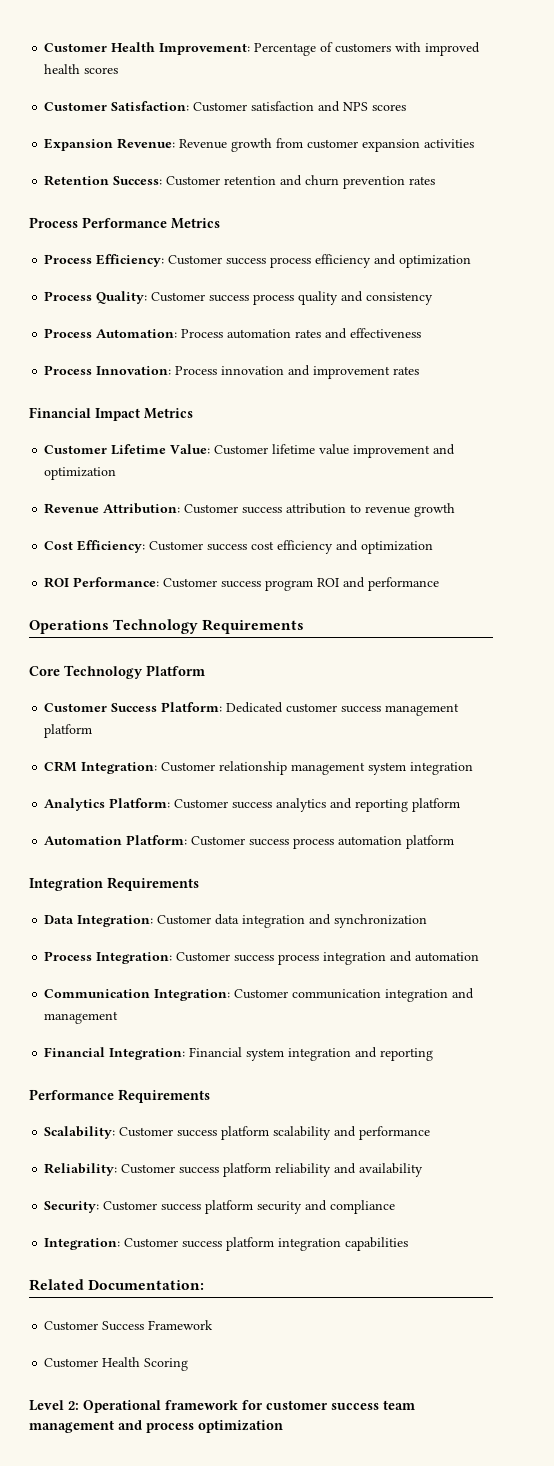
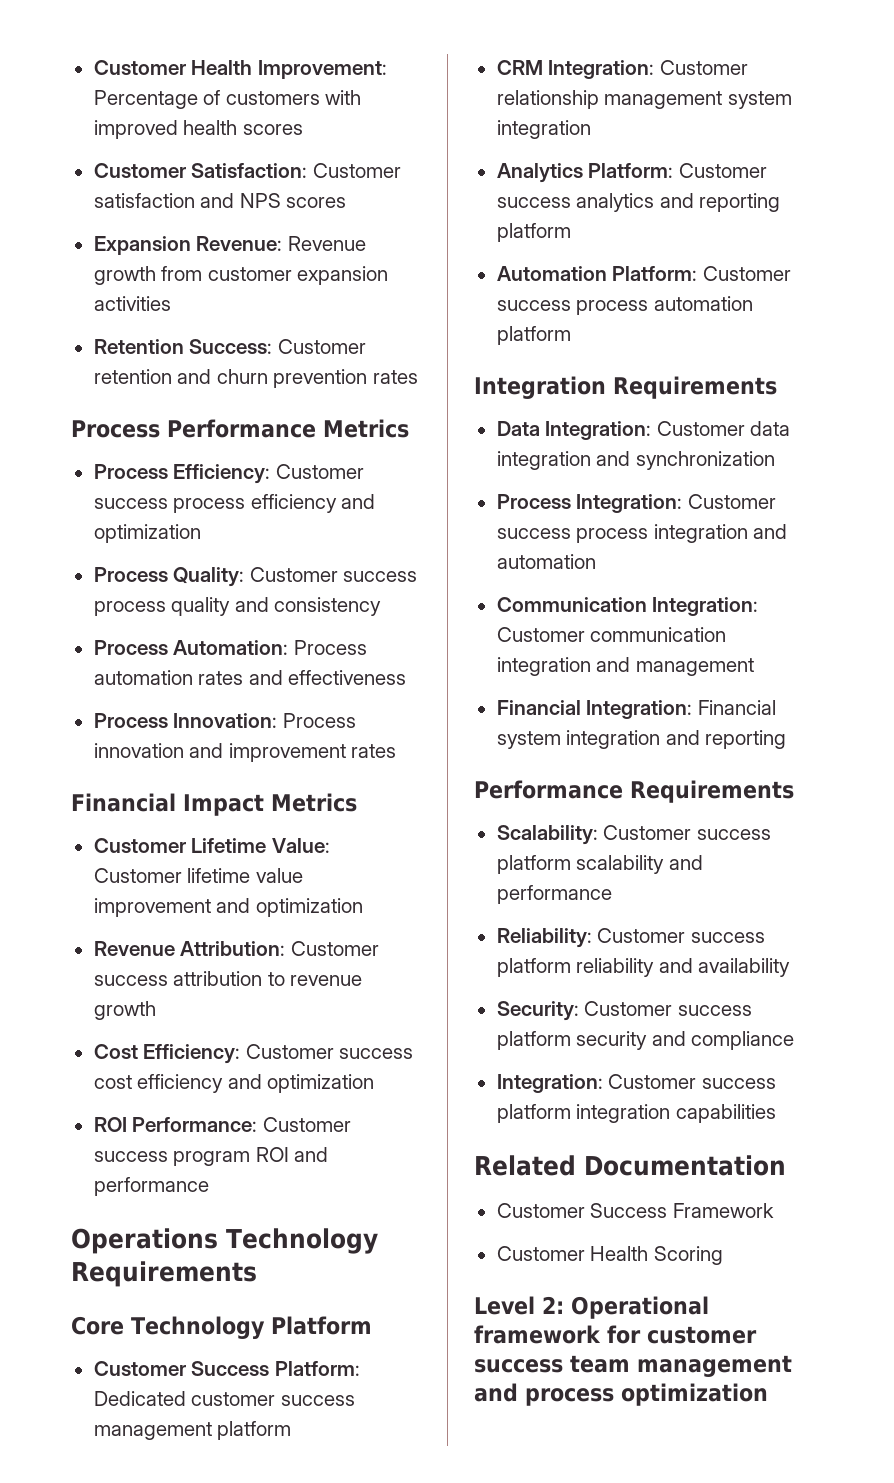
- Related Documentation:
+ Related Documentation

